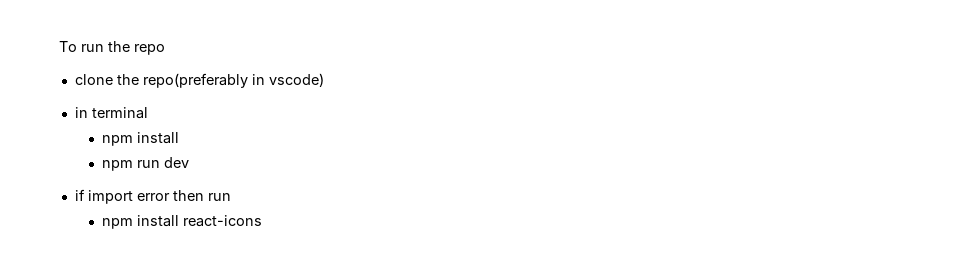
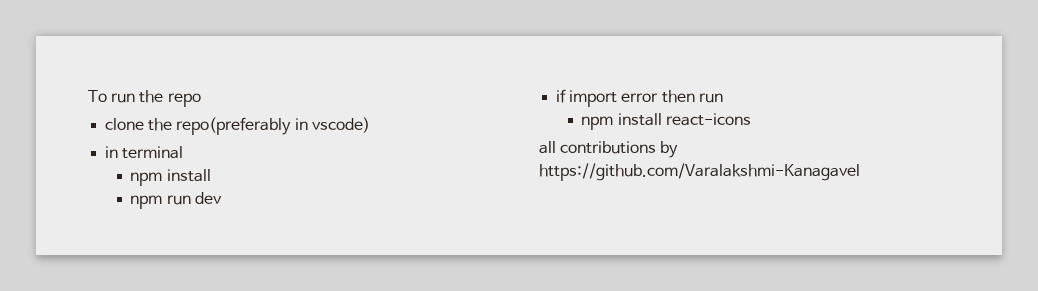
+ all contributions by https://github.com/Varalakshmi-Kanagavel

